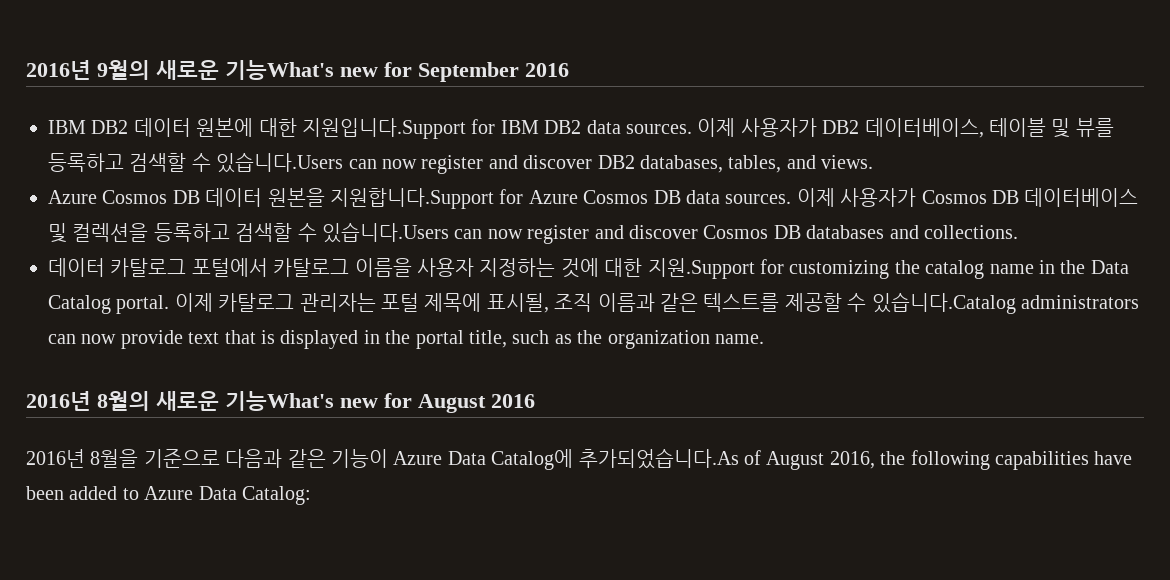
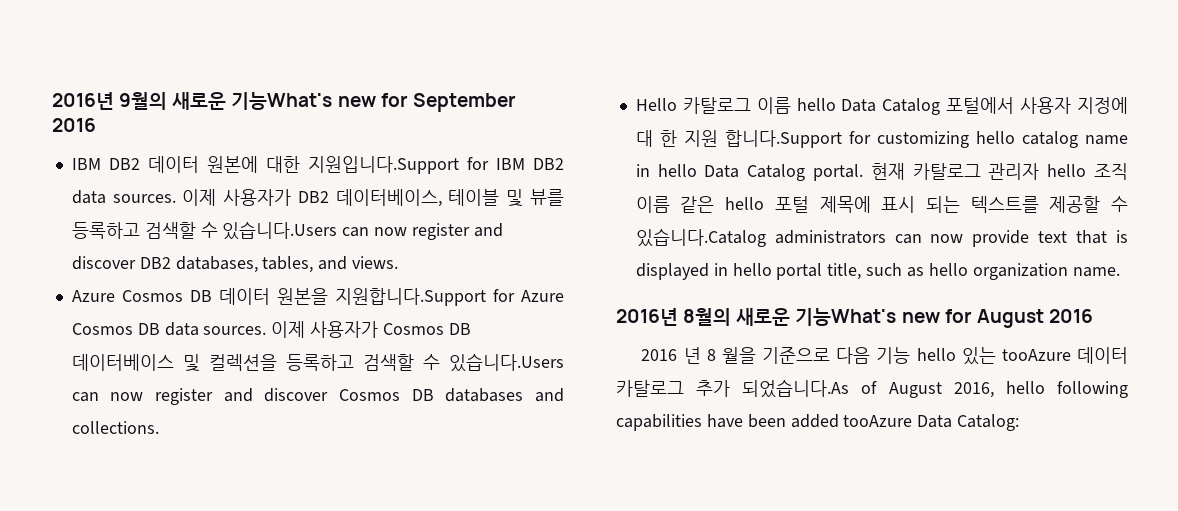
- 데이터 카탈로그 포털에서 카탈로그 이름을 사용자 지정하는 것에 대한 지원.Support for customizing the catalog name in the Data Catalog portal.
+ Hello 카탈로그 이름 hello Data Catalog 포털에서 사용자 지정에 대 한 지원 합니다.Support for customizing hello catalog name in hello Data Catalog portal.
- 이제 카탈로그 관리자는 포털 제목에 표시될, 조직 이름과 같은 텍스트를 제공할 수 있습니다.Catalog administrators can now provide text that is displayed in the portal title, such as the organization name.
+ 현재 카탈로그 관리자 hello 조직 이름 같은 hello 포털 제목에 표시 되는 텍스트를 제공할 수 있습니다.Catalog administrators can now provide text that is displayed in hello portal title, such as hello organization name.
- 2016년 8월을 기준으로 다음과 같은 기능이 Azure Data Catalog에 추가되었습니다.As of August 2016, the following capabilities have been added to Azure Data Catalog:
+ 2016 년 8 월을 기준으로 다음 기능 hello 있는 tooAzure 데이터 카탈로그 추가 되었습니다.As of August 2016, hello following capabilities have been added tooAzure Data Catalog:

